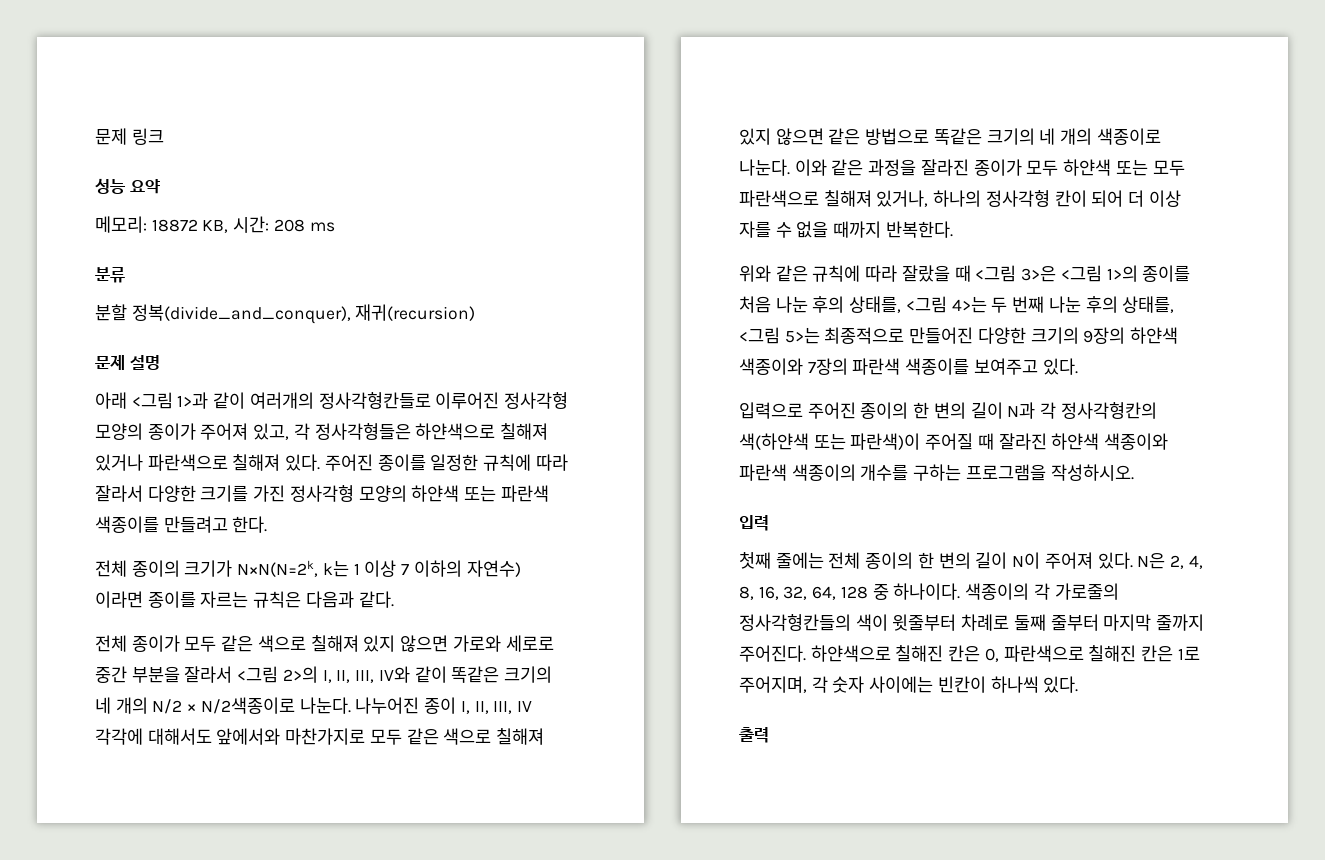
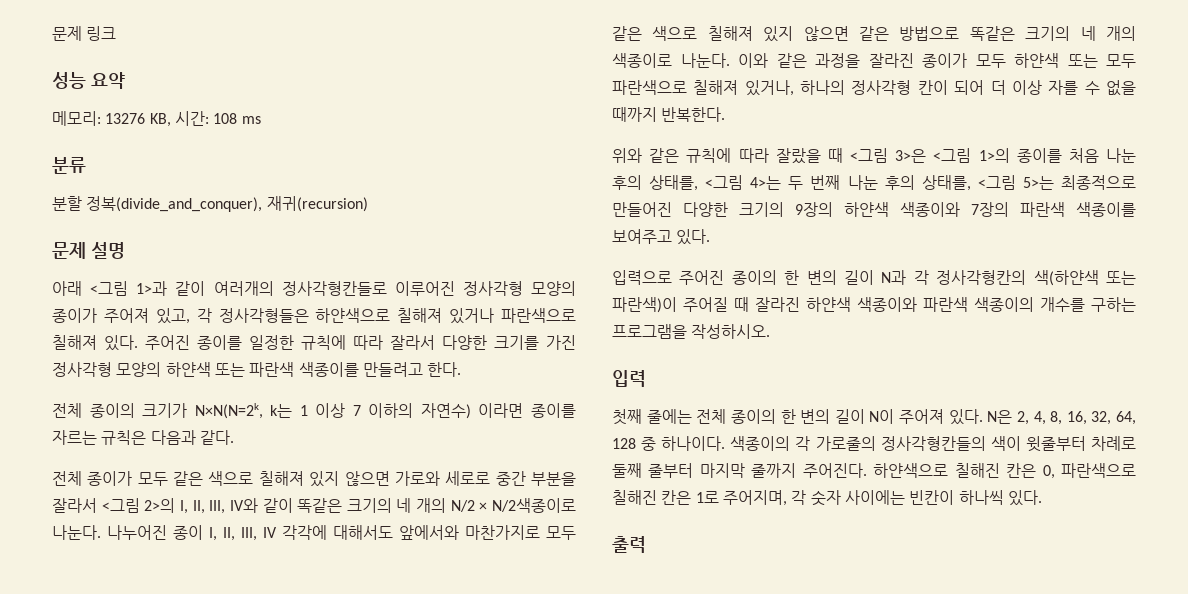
- 메모리: 18872 KB, 시간: 208 ms
+ 메모리: 13276 KB, 시간: 108 ms

